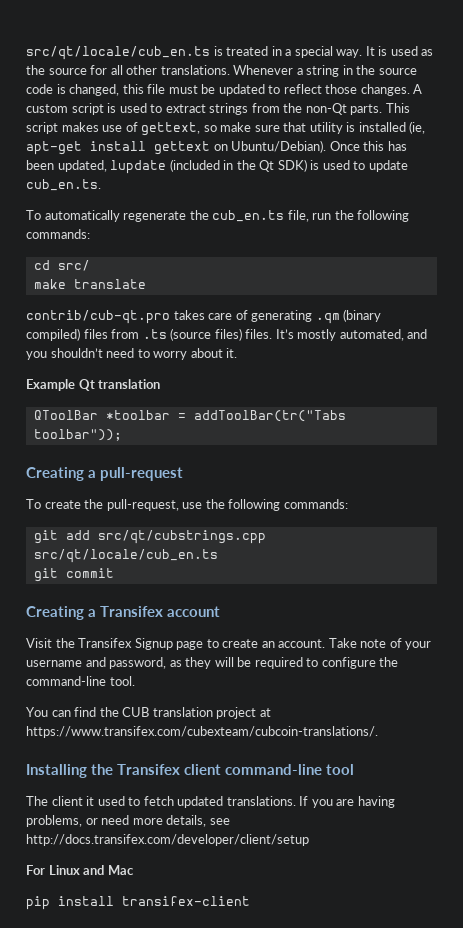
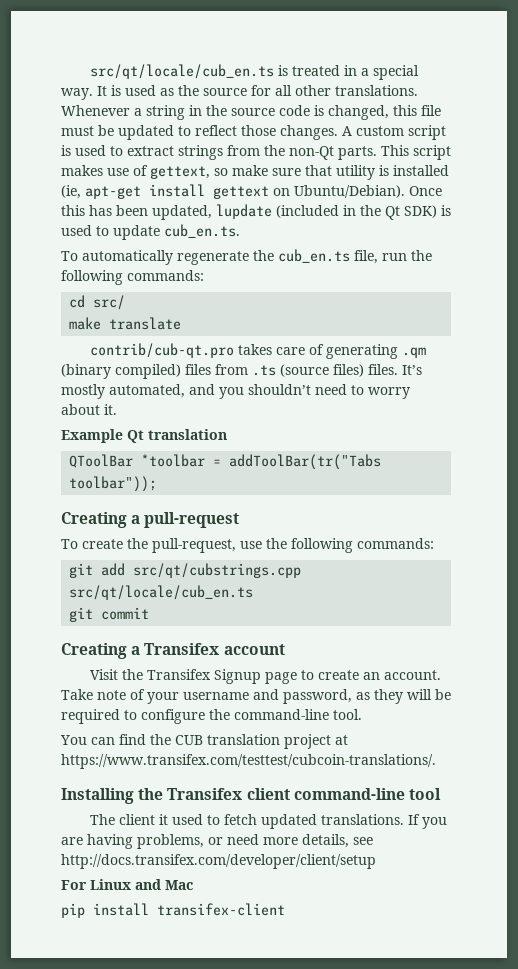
- You can find the CUB translation project at https://www.transifex.com/cubexteam/cubcoin-translations/.
+ You can find the CUB translation project at https://www.transifex.com/testtest/cubcoin-translations/.

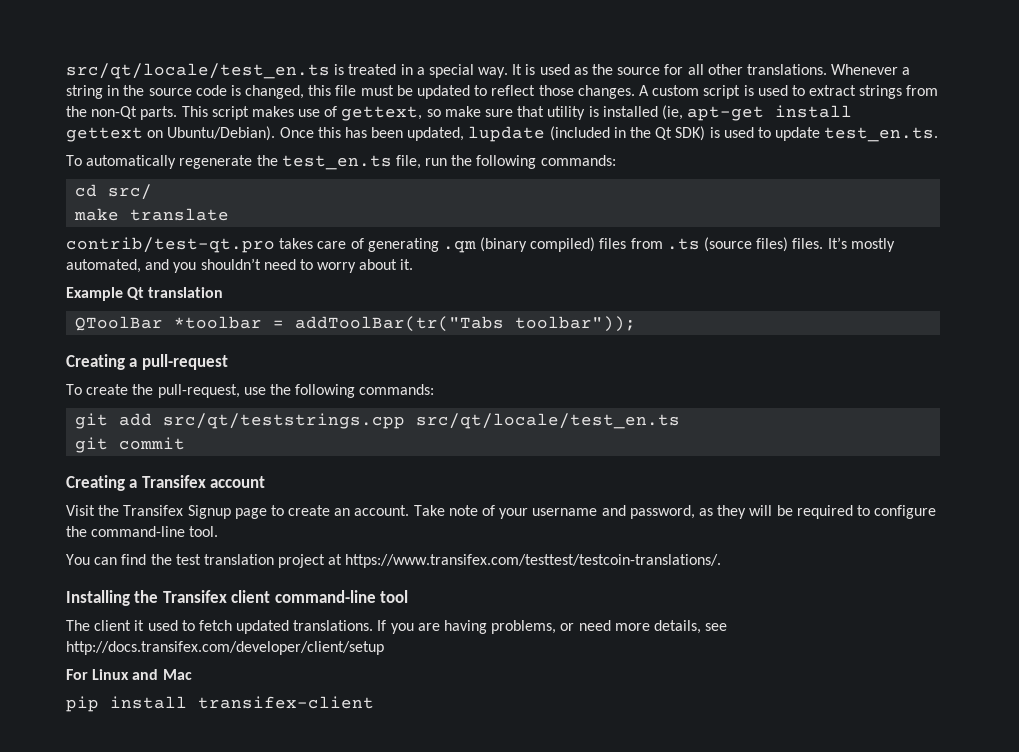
- src/qt/locale/cub_en.ts is treated in a special way.
+ src/qt/locale/test_en.ts is treated in a special way.
- Once this has been updated, lupdate (included in the Qt SDK) is used to update cub_en.ts.
+ Once this has been updated, lupdate (included in the Qt SDK) is used to update test_en.ts.
- To automatically regenerate the cub_en.ts file, run the following commands:
+ To automatically regenerate the test_en.ts file, run the following commands:
- contrib/cub-qt.pro takes care of generating .qm (binary compiled) files from .ts (source files) files.
+ contrib/test-qt.pro takes care of generating .qm (binary compiled) files from .ts (source files) files.
- git add src/qt/cubstrings.cpp src/qt/locale/cub_en.ts
+ git add src/qt/teststrings.cpp src/qt/locale/test_en.ts
- You can find the CUB translation project at https://www.transifex.com/testtest/cubcoin-translations/.
+ You can find the test translation project at https://www.transifex.com/testtest/testcoin-translations/.

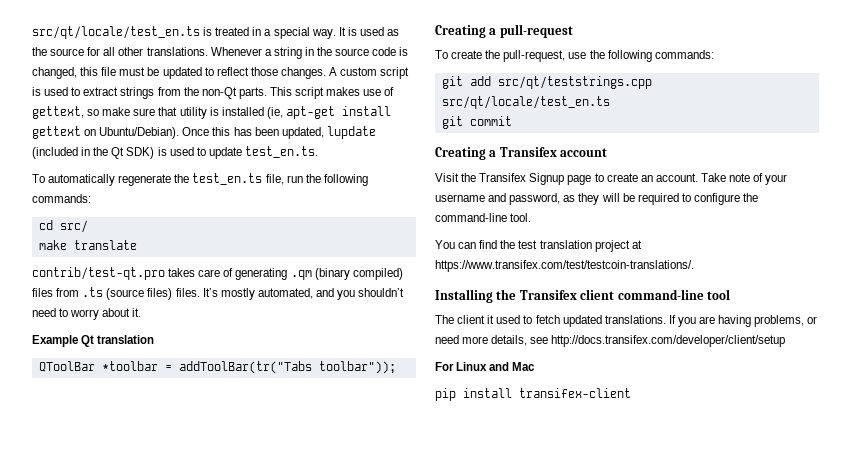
- You can find the test translation project at https://www.transifex.com/testtest/testcoin-translations/.
+ You can find the test translation project at https://www.transifex.com/test/testcoin-translations/.

